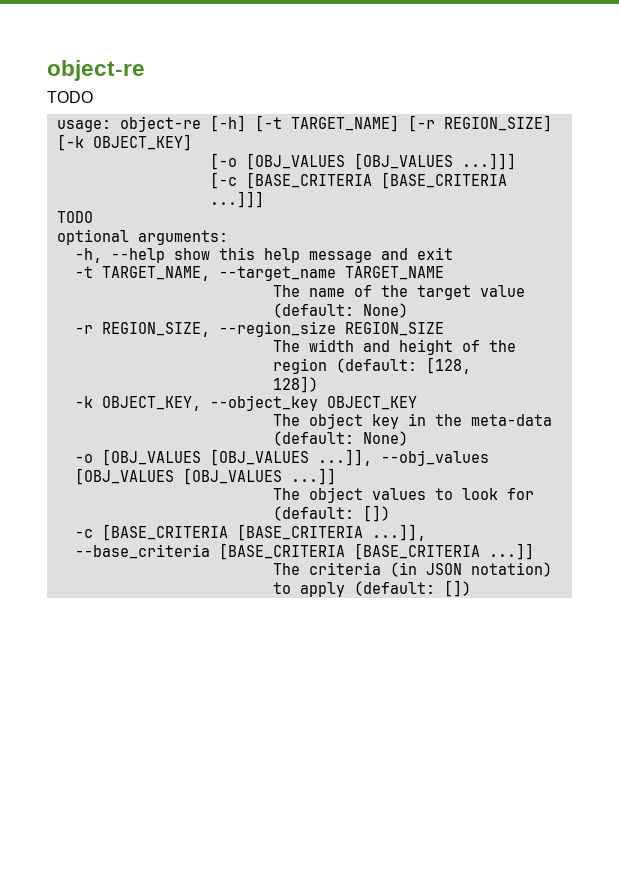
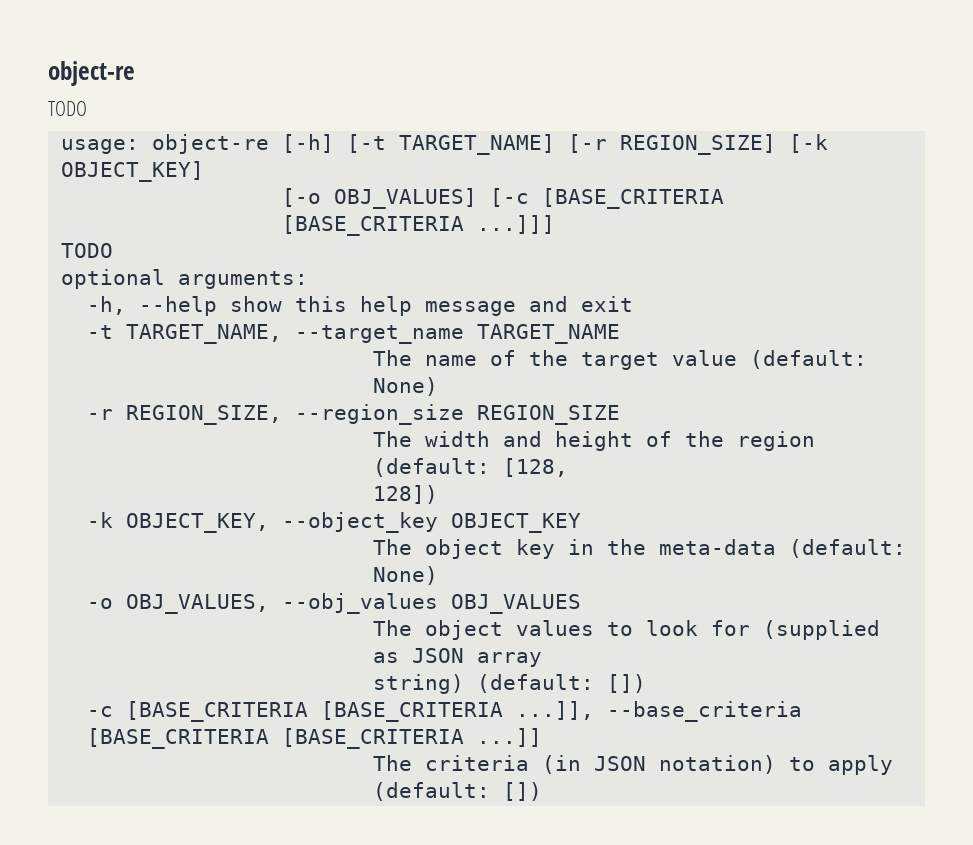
- [-o [OBJ_VALUES [OBJ_VALUES ...]]]
- [-c [BASE_CRITERIA [BASE_CRITERIA ...]]]
+ [-o OBJ_VALUES] [-c [BASE_CRITERIA [BASE_CRITERIA ...]]]
- -o [OBJ_VALUES [OBJ_VALUES ...]], --obj_values [OBJ_VALUES [OBJ_VALUES ...]]
+ -o OBJ_VALUES, --obj_values OBJ_VALUES
- The object values to look for (default: [])
+ The object values to look for (supplied as JSON array
+ string) (default: [])

